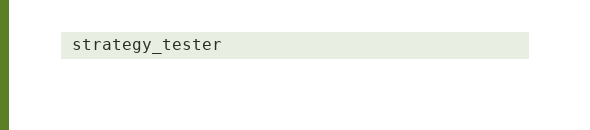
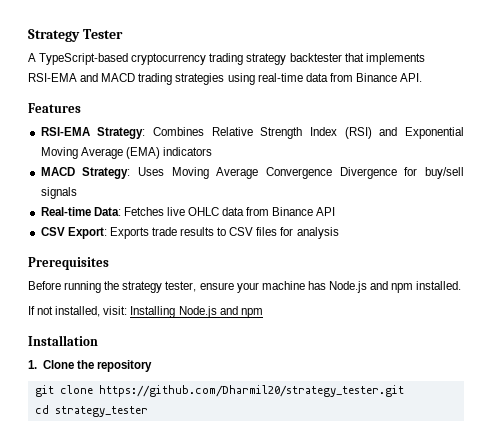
- strategy_tester
+ Strategy Tester
+ A TypeScript-based cryptocurrency trading strategy backtester that implements RSI-EMA and MACD trading strategies using real-time data from Binance API.
+ Features
+ RSI-EMA Strategy: Combines Relative Strength Index (RSI) and Exponential Moving Average (EMA) indicators
+ MACD Strategy: Uses Moving Average Convergence Divergence for buy/sell signals
+ Real-time Data: Fetches live OHLC data from Binance API
+ CSV Export: Exports trade results to CSV files for analysis
+ Prerequisites
+ Before running the strategy tester, ensure your machine has Node.js and npm installed.
+ If not installed, visit: Installing Node.js and npm
+ Installation
+ 1. Clone the repository
+ git clone https://github.com/Dharmil20/strategy_tester.git
+ cd strategy_tester

